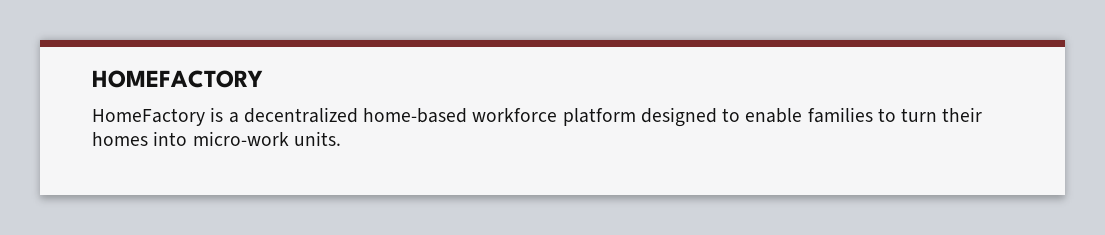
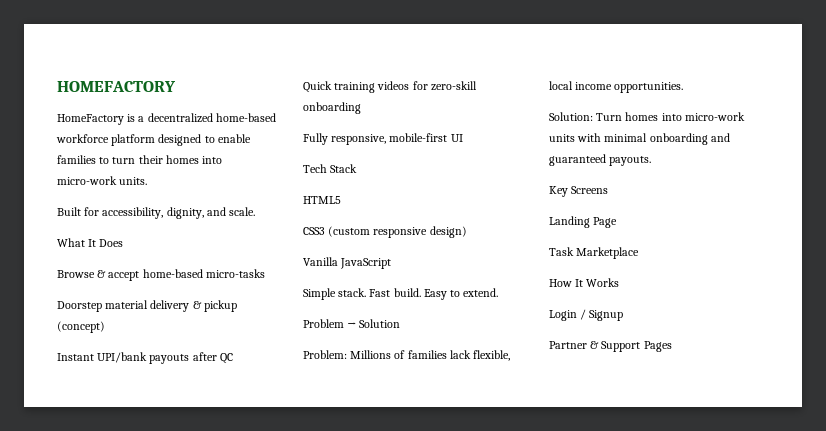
+ Built for accessibility, dignity, and scale.
+ What It Does
+ Browse & accept home-based micro-tasks
+ Doorstep material delivery & pickup (concept)
+ Instant UPI/bank payouts after QC
+ Quick training videos for zero-skill onboarding
+ Fully responsive, mobile-first UI
+ Tech Stack
+ HTML5
+ CSS3 (custom responsive design)
+ Vanilla JavaScript
+ Simple stack. Fast build. Easy to extend.
+ Problem → Solution
+ Problem: Millions of families lack flexible, local income opportunities.
+ Solution: Turn homes into micro-work units with minimal onboarding and guaranteed payouts.
+ Key Screens
+ Landing Page
+ Task Marketplace
+ How It Works
+ Login / Signup
+ Partner & Support Pages

